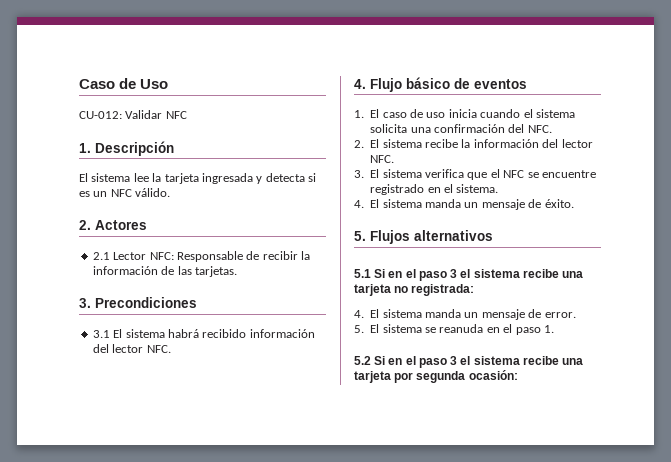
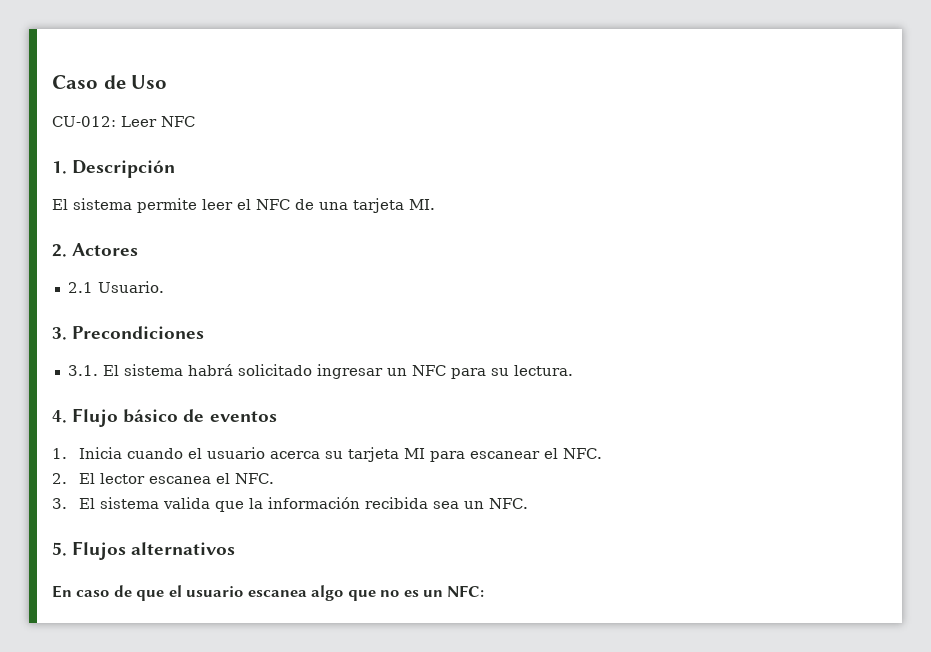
- CU-012: Validar NFC
+ CU-012: Leer NFC
- El sistema lee la tarjeta ingresada y detecta si es un NFC válido.
+ El sistema permite leer el NFC de una tarjeta MI.
  2. Actores
- 2.1 Lector NFC: Responsable de recibir la información de las tarjetas.
+ 2.1 Usuario.
- 3.1 El sistema habrá recibido información del lector NFC.
+ 3.1. El sistema habrá solicitado ingresar un NFC para su lectura.
- 1. El caso de uso inicia cuando el sistema solicita una confirmación del NFC.
- 2. El sistema recibe la información del lector NFC.
- 3. El sistema verifica que el NFC se encuentre registrado en el sistema.
- 4. El sistema manda un mensaje de éxito.
+ 1. Inicia cuando el usuario acerca su tarjeta MI para escanear el NFC.
+ 2. El lector escanea el NFC.
+ 3. El sistema valida que la información recibida sea un NFC.
  5. Flujos alternativos
- 5.1 Si en el paso 3 el sistema recibe una tarjeta no registrada:
- 4. El sistema manda un mensaje de error.
- 5. El sistema se reanuda en el paso 1.
- 5.2 Si en el paso 3 el sistema recibe una tarjeta por segunda ocasión:
+ En caso de que el usuario escanea algo que no es un NFC:

